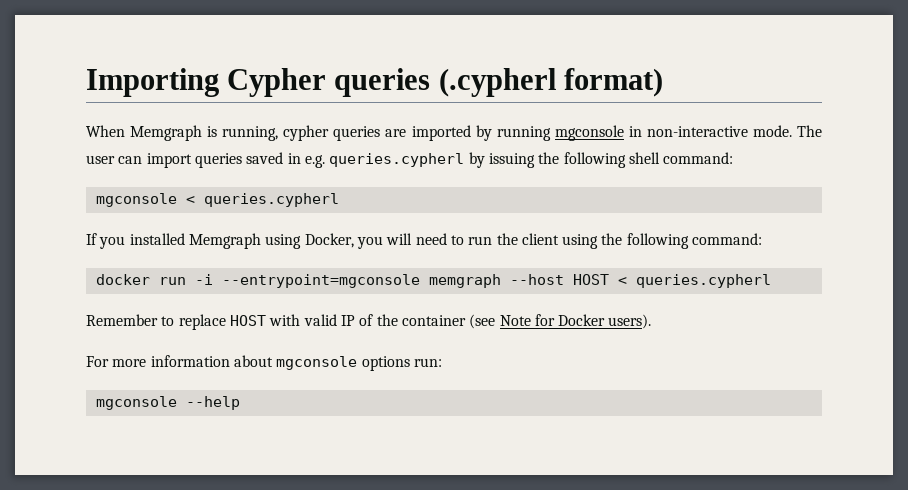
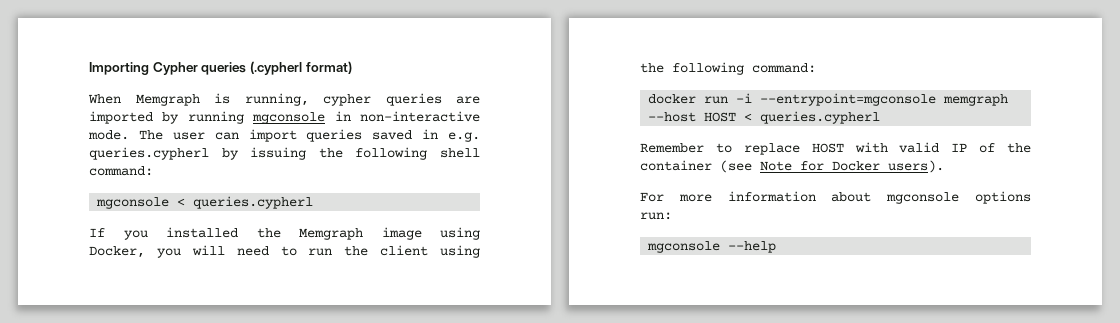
- If you installed Memgraph using Docker, you will need to run the client using the following command:
+ If you installed the Memgraph image using Docker, you will need to run the client using the following command:

